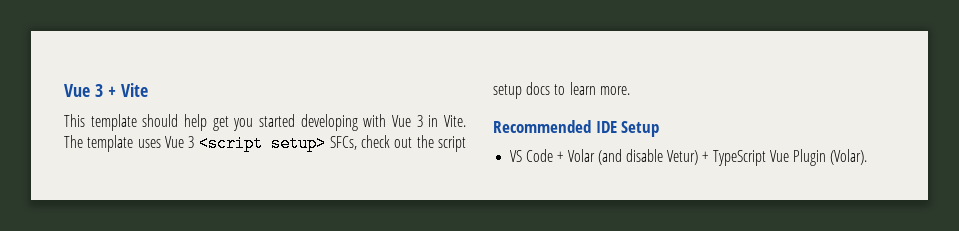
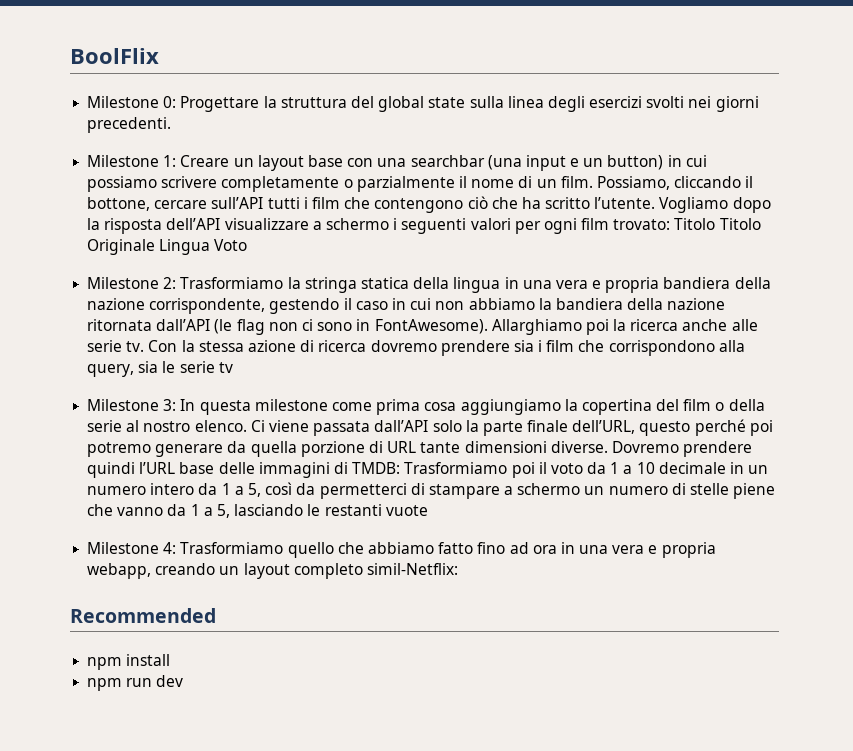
- Vue 3 + Vite
- This template should help get you started developing with Vue 3 in Vite. The template uses Vue 3 <script setup> SFCs, check out the script setup docs to learn more.
- Recommended IDE Setup
- VS Code + Volar (and disable Vetur) + TypeScript Vue Plugin (Volar).
+ BoolFlix
+ Milestone 0: Progettare la struttura del global state sulla linea degli esercizi svolti nei giorni precedenti.
+ Milestone 1: Creare un layout base con una searchbar (una input e un button) in cui possiamo scrivere completamente o parzialmente il nome di un film. Possiamo, cliccando il bottone, cercare sull’API tutti i film che contengono ciò che ha scritto l’utente. Vogliamo dopo la risposta dell’API visualizzare a schermo i seguenti valori per ogni film trovato: Titolo Titolo Originale Lingua Voto
+ Milestone 2: Trasformiamo la stringa statica della lingua in una vera e propria bandiera della nazione corrispondente, gestendo il caso in cui non abbiamo la bandiera della nazione ritornata dall’API (le flag non ci sono in FontAwesome). Allarghiamo poi la ricerca anche alle serie tv. Con la stessa azione di ricerca dovremo prendere sia i film che corrispondono alla query, sia le serie tv
+ Milestone 3: In questa milestone come prima cosa aggiungiamo la copertina del film o della serie al nostro elenco. Ci viene passata dall’API solo la parte finale dell’URL, questo perché poi potremo generare da quella porzione di URL tante dimensioni diverse. Dovremo prendere quindi l’URL base delle immagini di TMDB: Trasformiamo poi il voto da 1 a 10 decimale in un numero intero da 1 a 5, così da permetterci di stampare a schermo un numero di stelle piene che vanno da 1 a 5, lasciando le restanti vuote
+ Milestone 4: Trasformiamo quello che abbiamo fatto fino ad ora in una vera e propria webapp, creando un layout completo simil-Netflix:
+ Recommended
+ npm install
+ npm run dev

